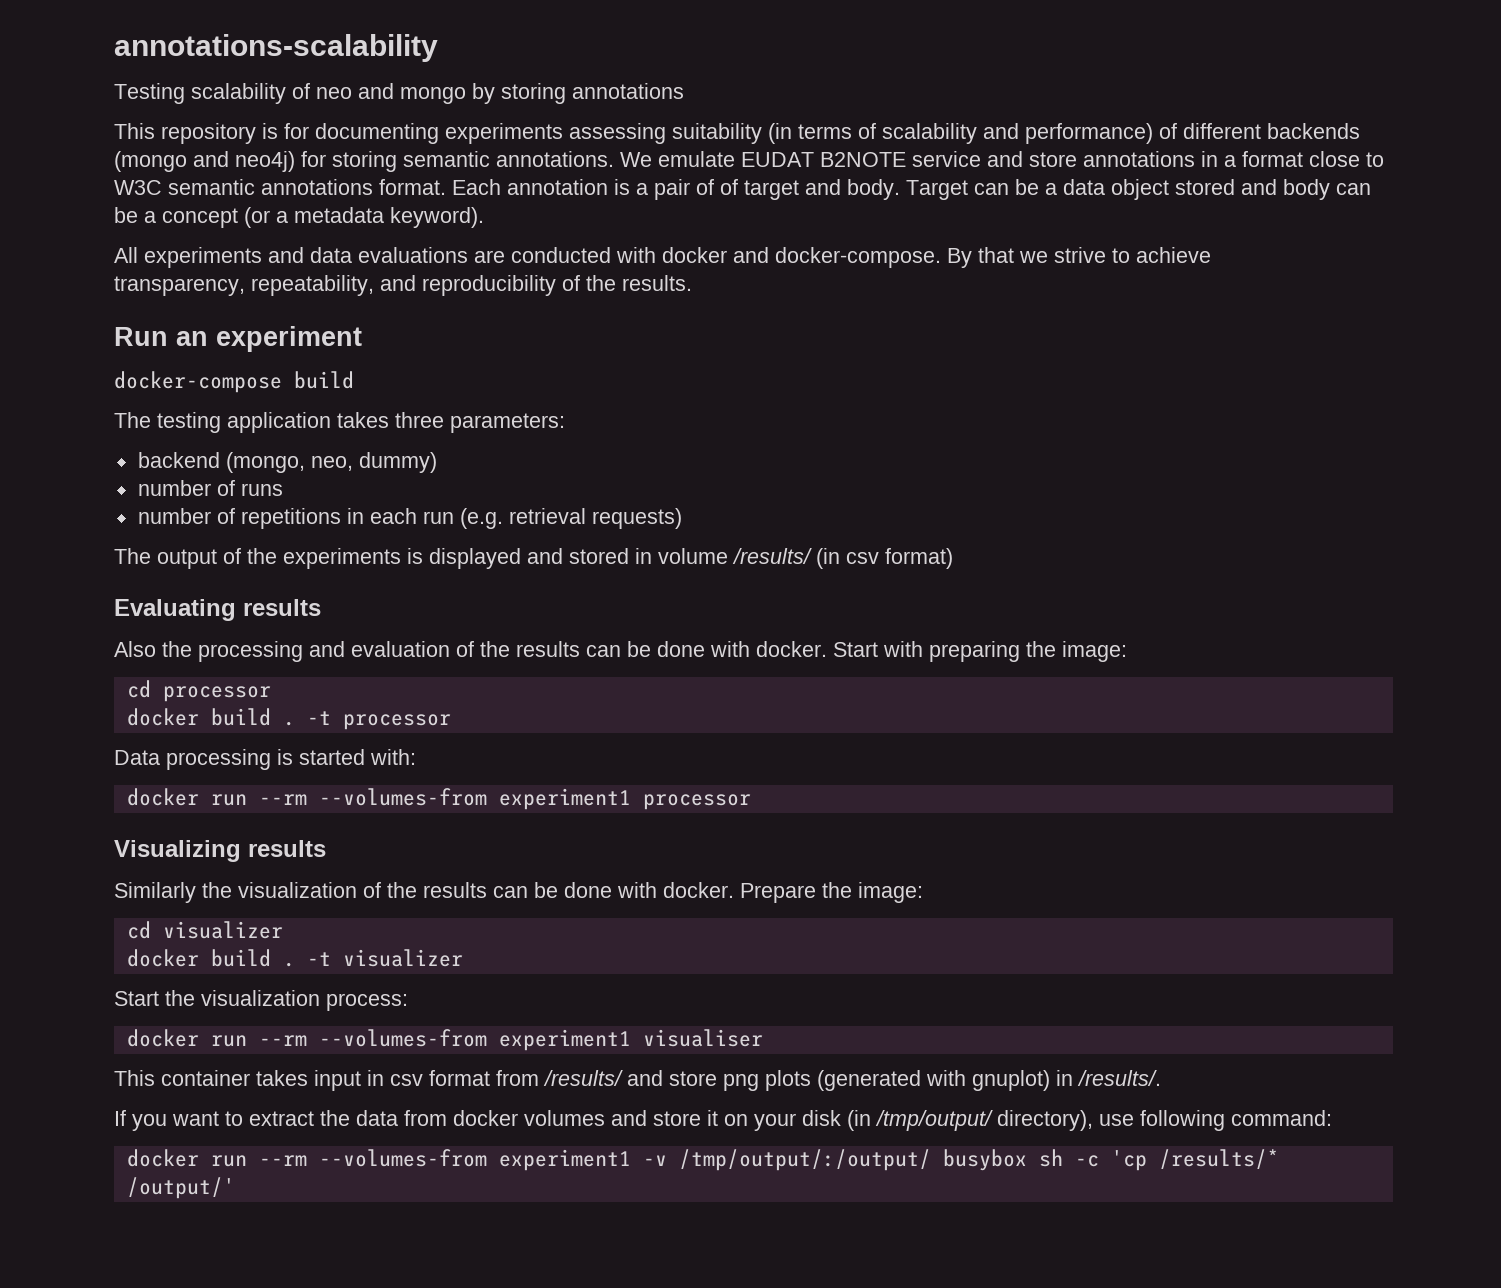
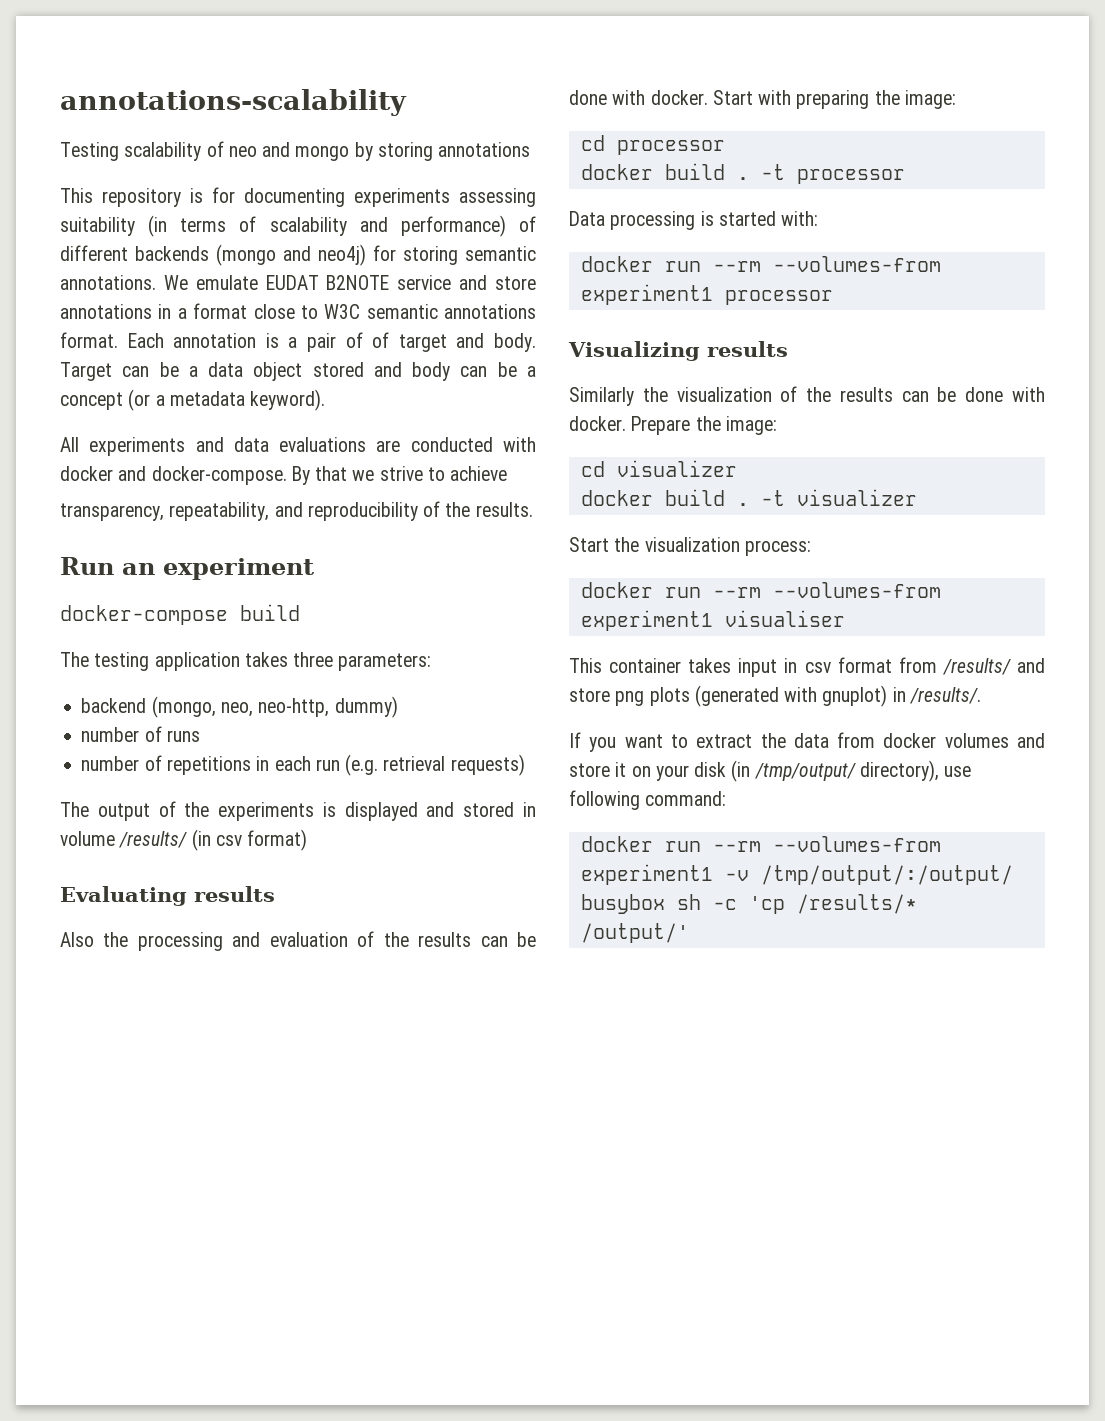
- backend (mongo, neo, dummy)
+ backend (mongo, neo, neo-http, dummy)

